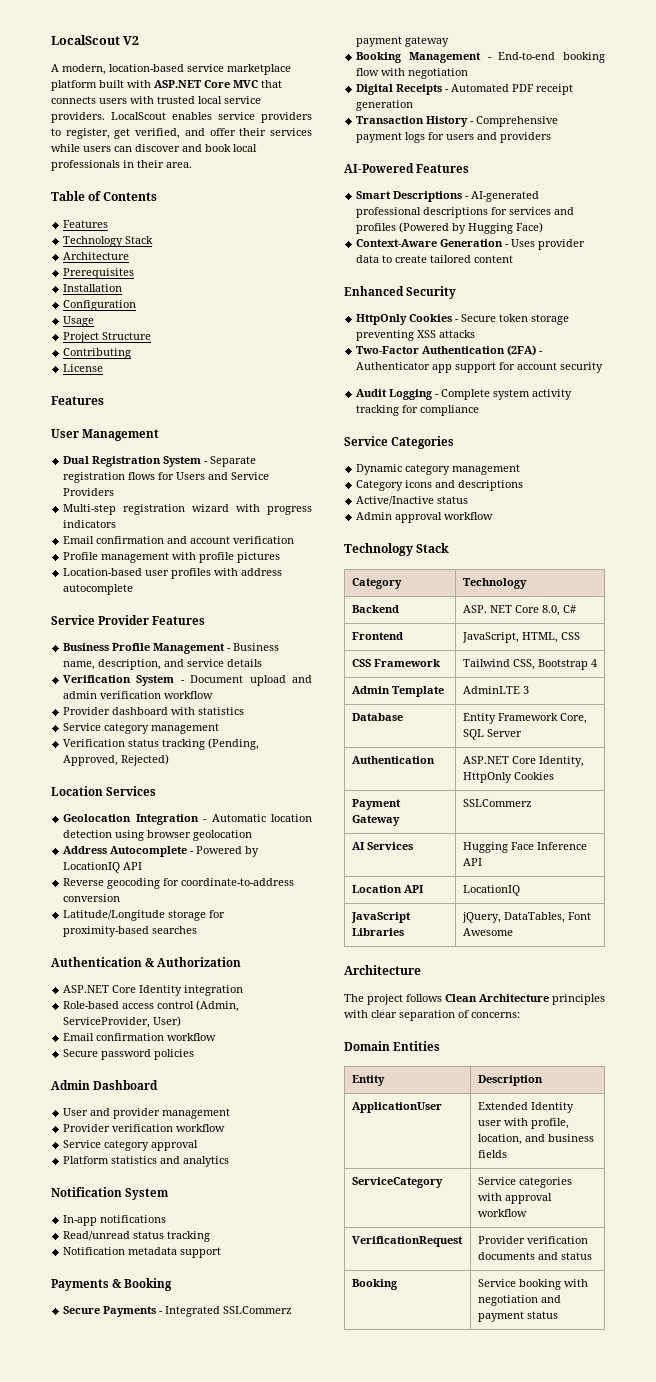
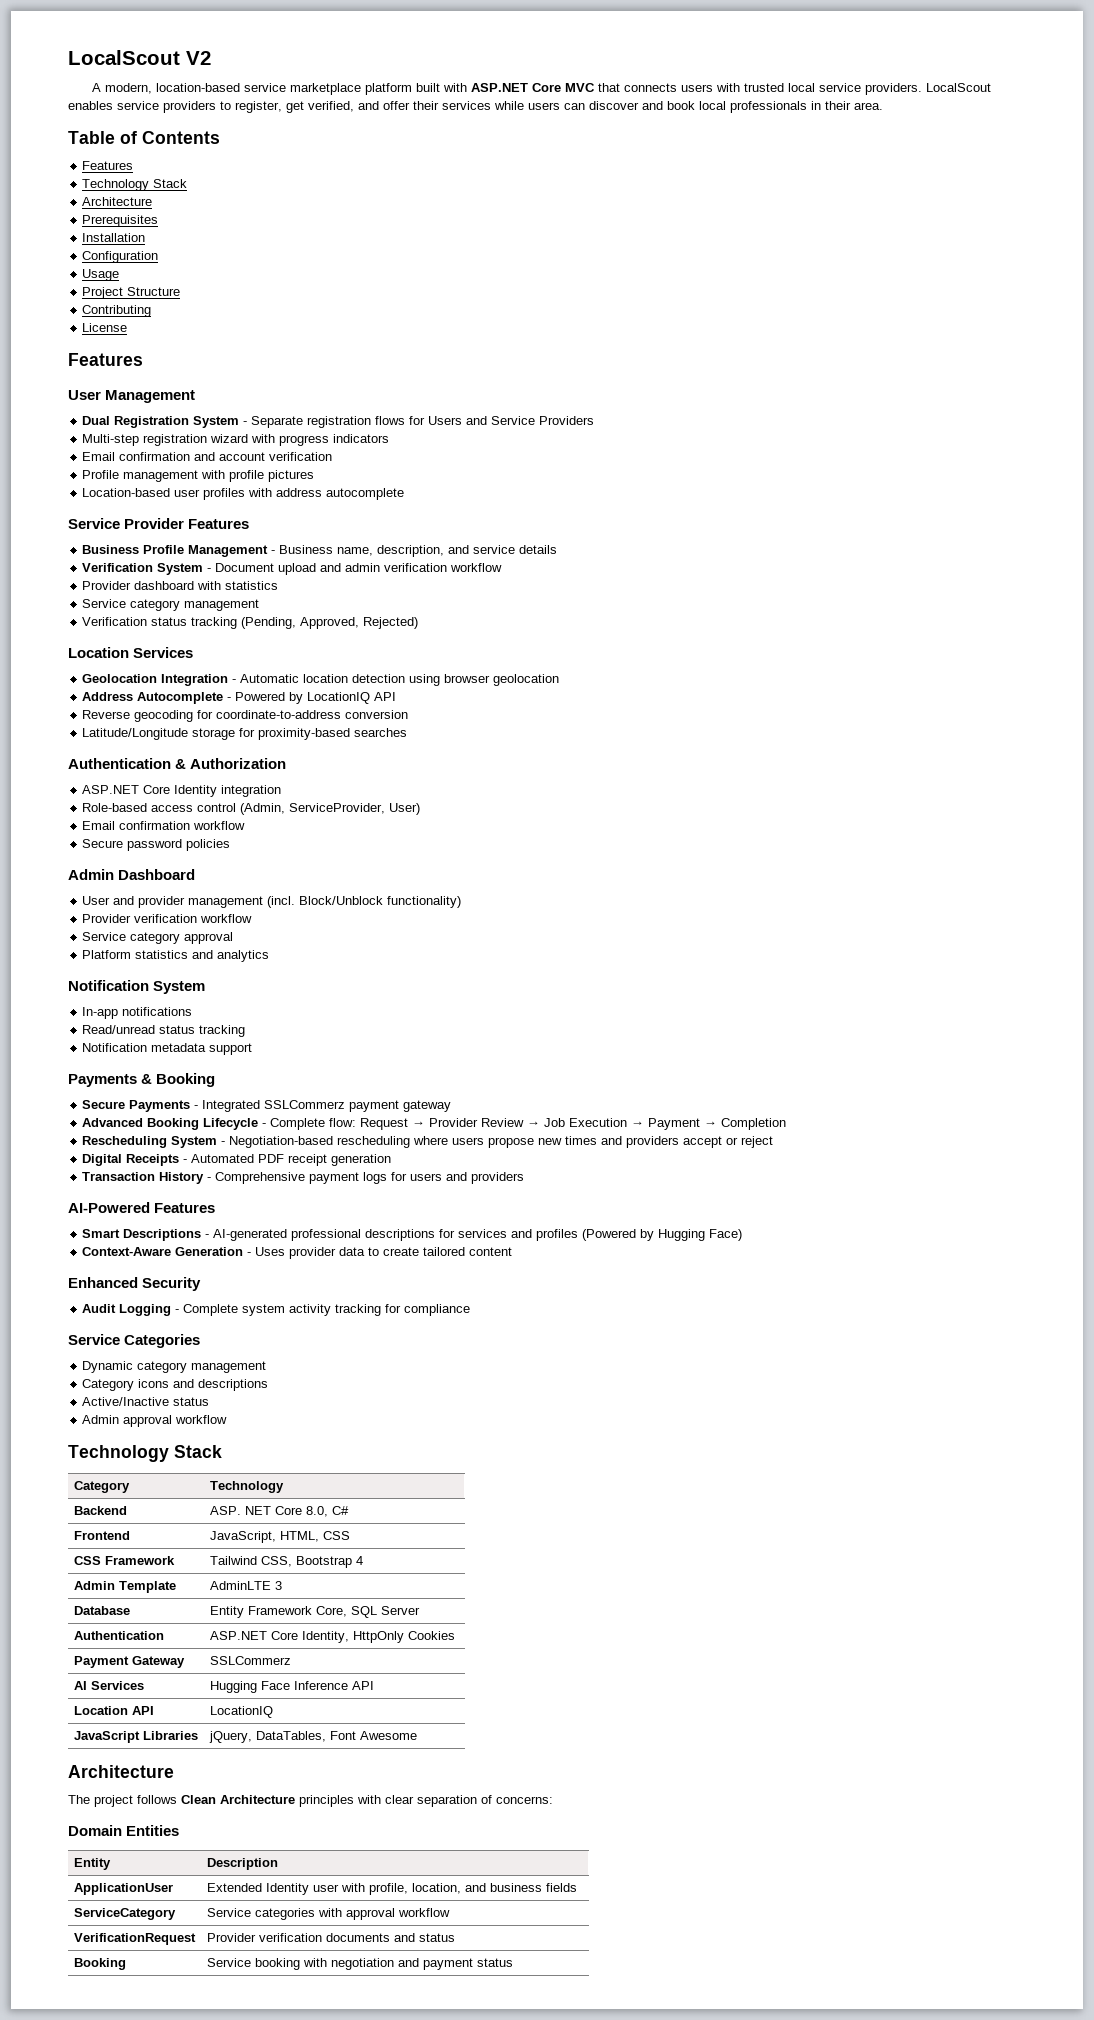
- User and provider management
+ User and provider management (incl. Block/Unblock functionality)
- Booking Management - End-to-end booking flow with negotiation
+ Advanced Booking Lifecycle - Complete flow: Request → Provider Review → Job Execution → Payment → Completion
+ Rescheduling System - Negotiation-based rescheduling where users propose new times and providers accept or reject
- HttpOnly Cookies - Secure token storage preventing XSS attacks
- Two-Factor Authentication (2FA) - Authenticator app support for account security

